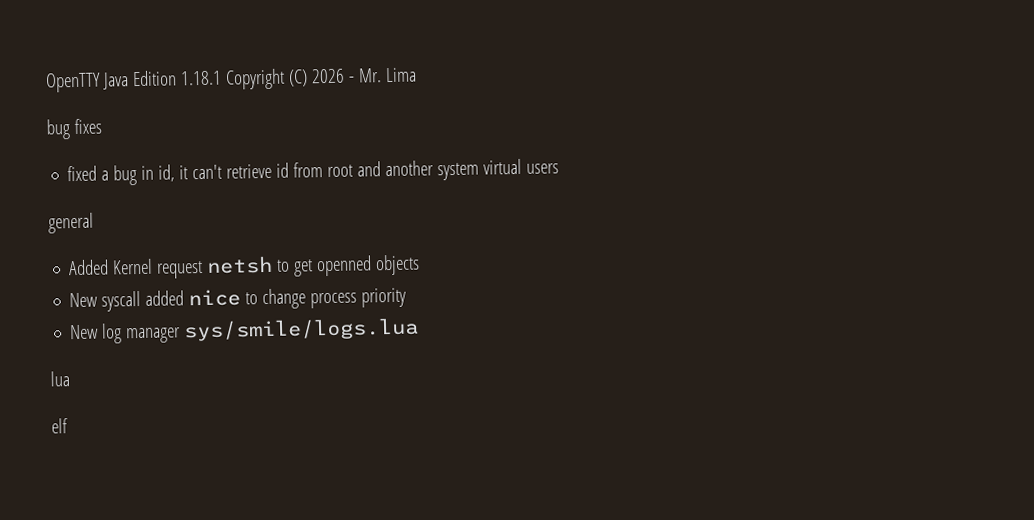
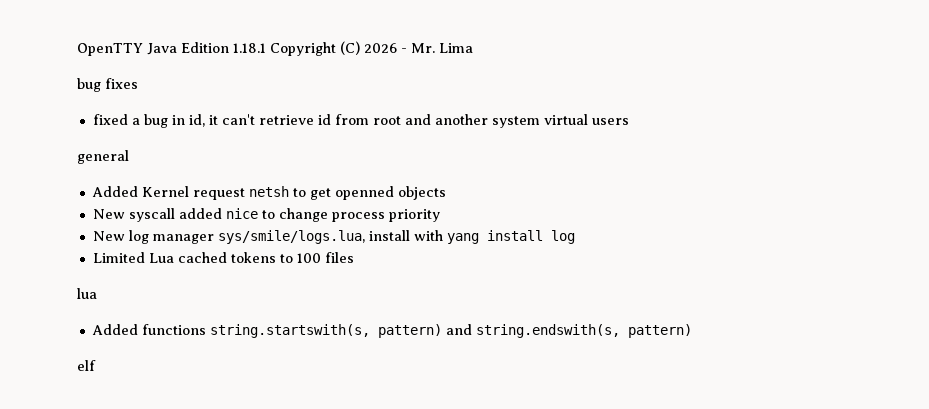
- New log manager sys/smile/logs.lua
+ New log manager sys/smile/logs.lua, install with yang install log
+ Limited Lua cached tokens to 100 files
  lua
+ Added functions string.startswith(s, pattern) and string.endswith(s, pattern)

